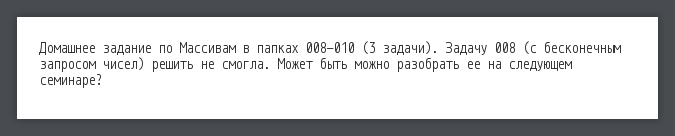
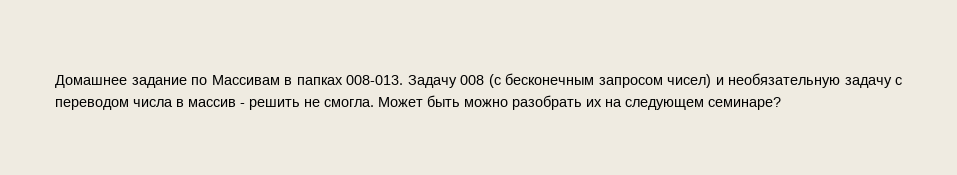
- Домашнее задание по Массивам в папках 008-010 (3 задачи).
+ Домашнее задание по Массивам в папках 008-013.
- Задачу 008 (с бесконечным запросом чисел) решить не смогла.
+ Задачу 008 (с бесконечным запросом чисел) и необязательную задачу с переводом числа в массив - решить не смогла.
- Может быть можно разобрать ее на следующем семинаре?
+ Может быть можно разобрать их на следующем семинаре?

